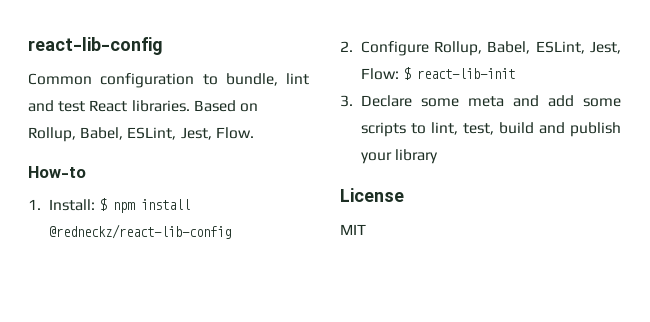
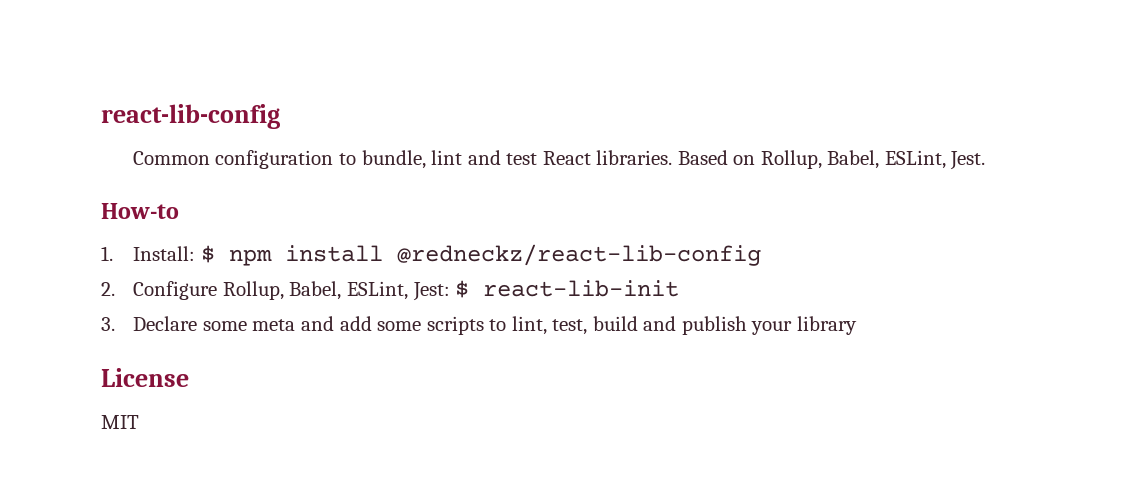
- Based on Rollup, Babel, ESLint, Jest, Flow.
+ Based on Rollup, Babel, ESLint, Jest.
- 2. Configure Rollup, Babel, ESLint, Jest, Flow: $ react-lib-init
+ 2. Configure Rollup, Babel, ESLint, Jest: $ react-lib-init

